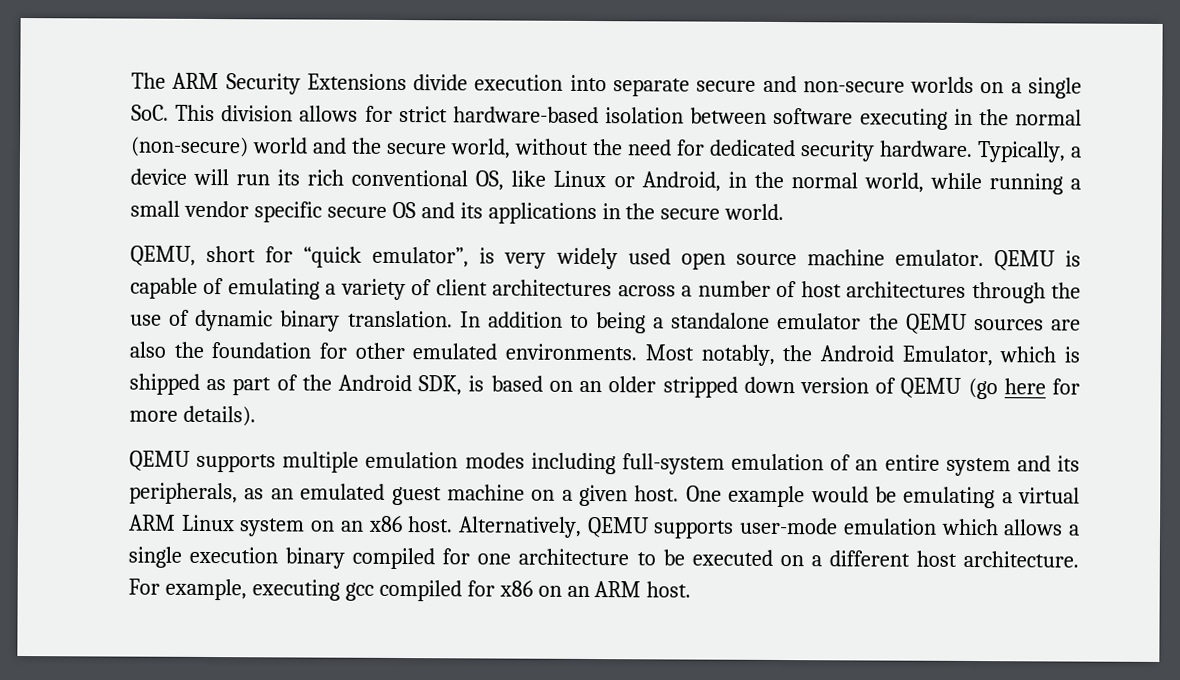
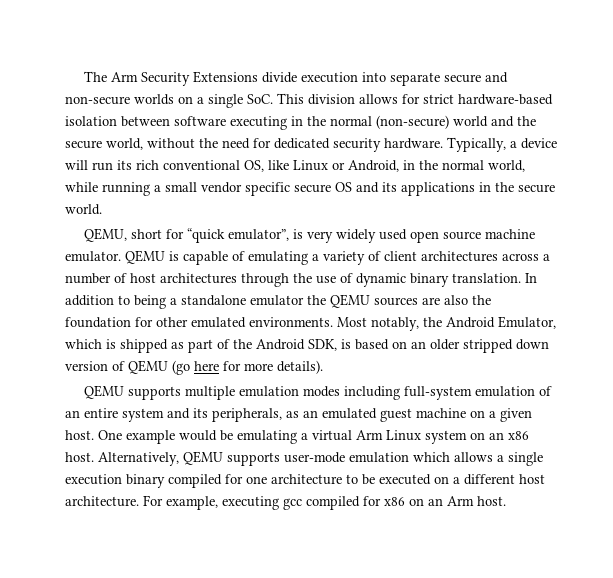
- The ARM Security Extensions divide execution into separate secure and non-secure worlds on a single SoC. This division allows for strict hardware-based isolation between software executing in the normal (non-secure) world and the secure world, without the need for dedicated security hardware.
+ The Arm Security Extensions divide execution into separate secure and non-secure worlds on a single SoC. This division allows for strict hardware-based isolation between software executing in the normal (non-secure) world and the secure world, without the need for dedicated security hardware.
- One example would be emulating a virtual ARM Linux system on an x86 host.
+ One example would be emulating a virtual Arm Linux system on an x86 host.
- For example, executing gcc compiled for x86 on an ARM host.
+ For example, executing gcc compiled for x86 on an Arm host.

